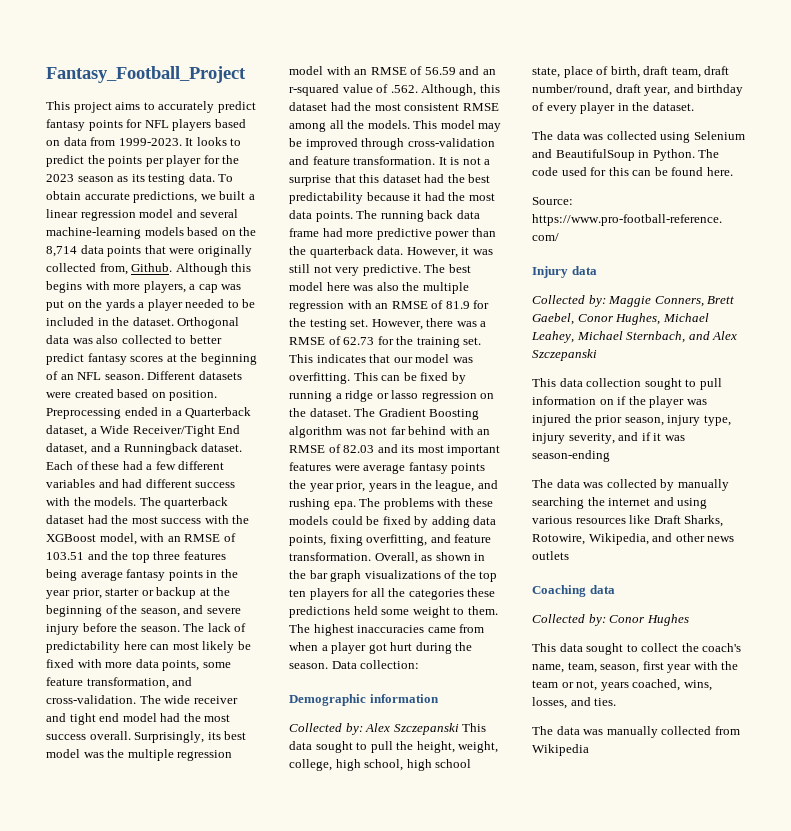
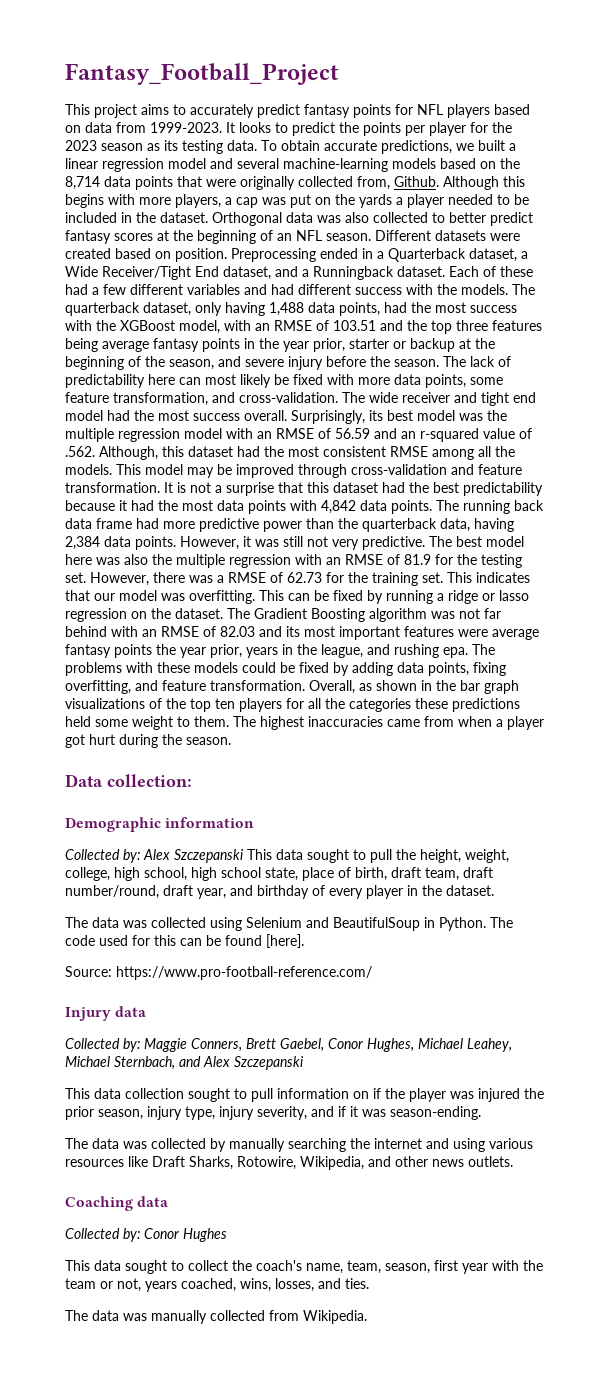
- The quarterback dataset had the most success with the XGBoost model, with an RMSE of 103.51 and the top three features being average fantasy points in the year prior, starter or backup at the beginning of the season, and severe injury before the season.
+ The quarterback dataset, only having 1,488 data points, had the most success with the XGBoost model, with an RMSE of 103.51 and the top three features being average fantasy points in the year prior, starter or backup at the beginning of the season, and severe injury before the season.
- It is not a surprise that this dataset had the best predictability because it had the most data points.
+ It is not a surprise that this dataset had the best predictability because it had the most data points with 4,842 data points.
- The running back data frame had more predictive power than the quarterback data.
+ The running back data frame had more predictive power than the quarterback data, having 2,384 data points.
- The highest inaccuracies came from when a player got hurt during the season. Data collection:
+ The highest inaccuracies came from when a player got hurt during the season.
+ Data collection:
- The code used for this can be found here.
+ The code used for this can be found [here].
- This data collection sought to pull information on if the player was injured the prior season, injury type, injury severity, and if it was season-ending
+ This data collection sought to pull information on if the player was injured the prior season, injury type, injury severity, and if it was season-ending.
- The data was collected by manually searching the internet and using various resources like Draft Sharks, Rotowire, Wikipedia, and other news outlets
+ The data was collected by manually searching the internet and using various resources like Draft Sharks, Rotowire, Wikipedia, and other news outlets.
- The data was manually collected from Wikipedia
+ The data was manually collected from Wikipedia.

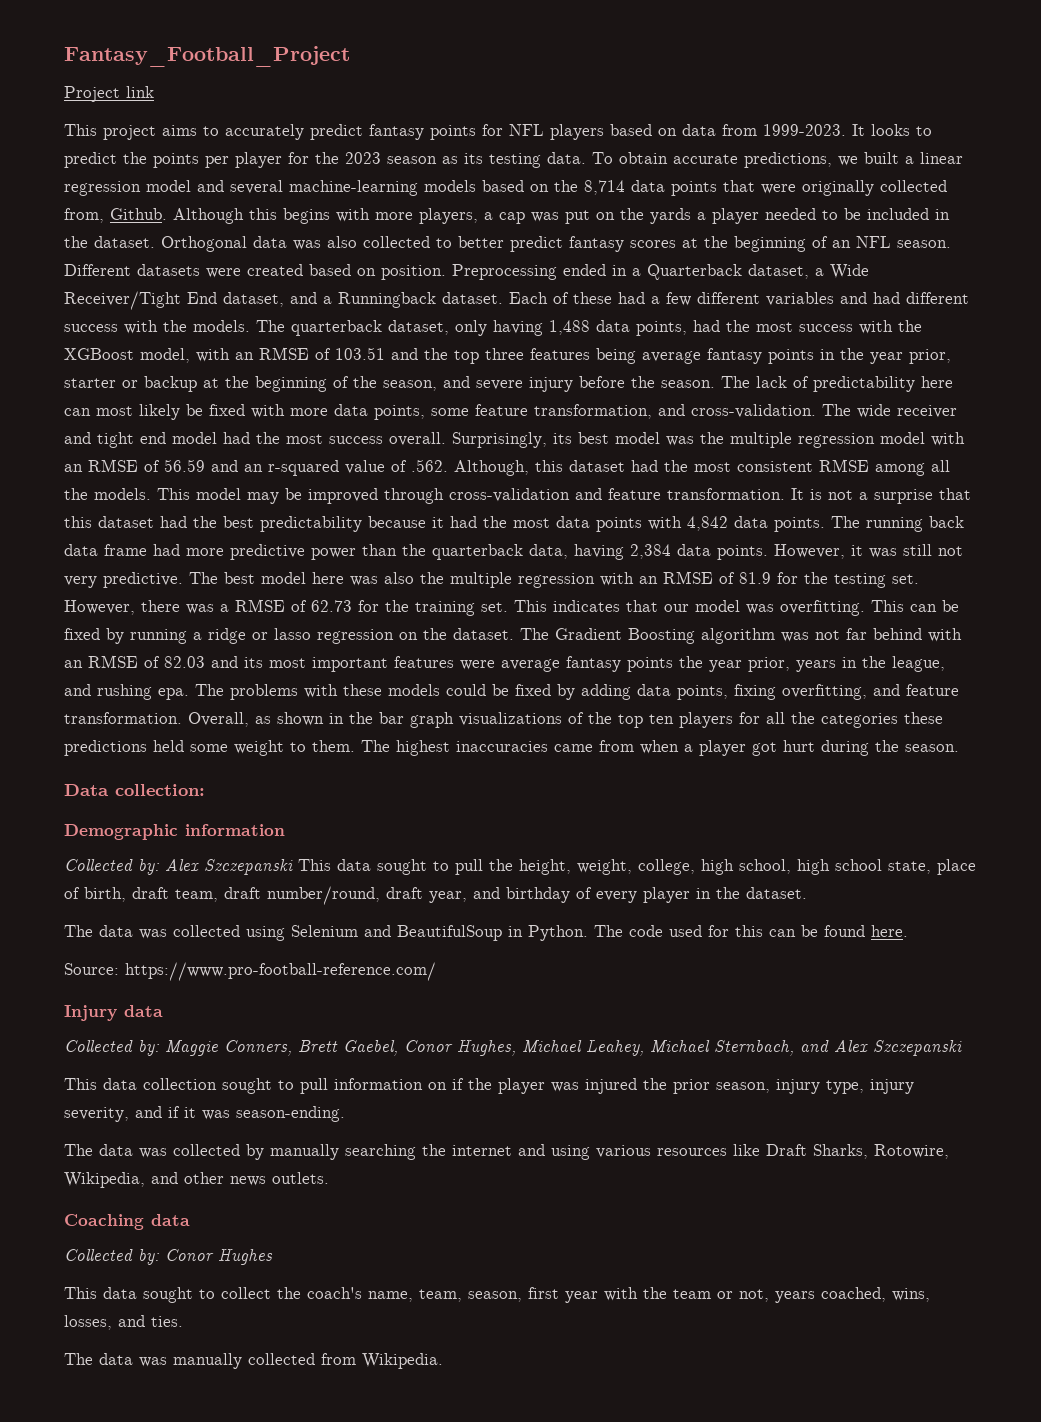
+ Project link
- The code used for this can be found [here].
+ The code used for this can be found here.

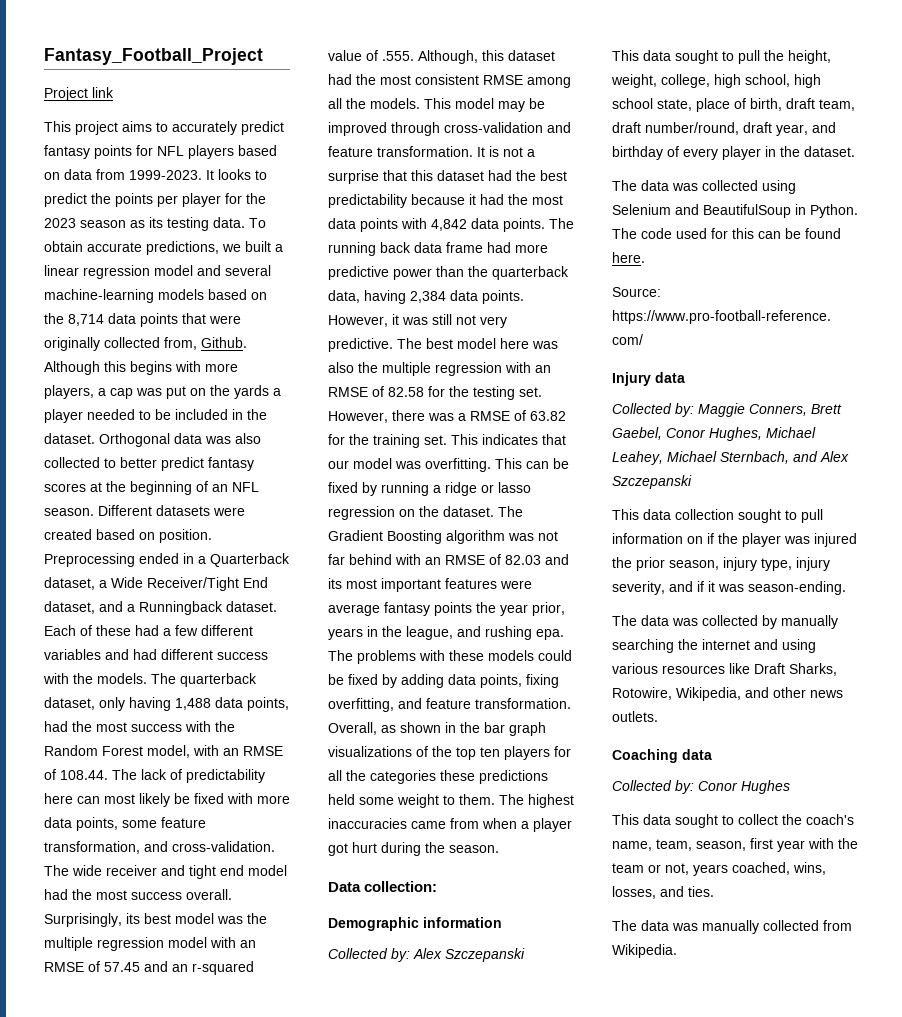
- The quarterback dataset, only having 1,488 data points, had the most success with the XGBoost model, with an RMSE of 103.51 and the top three features being average fantasy points in the year prior, starter or backup at the beginning of the season, and severe injury before the season. The lack of predictability here can most likely be fixed with more data points, some feature transformation, and cross-validation.
+ The quarterback dataset, only having 1,488 data points, had the most success with the Random Forest model, with an RMSE of 108.44. The lack of predictability here can most likely be fixed with more data points, some feature transformation, and cross-validation.
- Surprisingly, its best model was the multiple regression model with an RMSE of 56.59 and an r-squared value of .562. Although, this dataset had the most consistent RMSE among all the models.
+ Surprisingly, its best model was the multiple regression model with an RMSE of 57.45 and an r-squared value of .555. Although, this dataset had the most consistent RMSE among all the models.
- The best model here was also the multiple regression with an RMSE of 81.9 for the testing set.
+ The best model here was also the multiple regression with an RMSE of 82.58 for the testing set.
- However, there was a RMSE of 62.73 for the training set.
+ However, there was a RMSE of 63.82 for the training set.
- Collected by: Alex Szczepanski This data sought to pull the height, weight, college, high school, high school state, place of birth, draft team, draft number/round, draft year, and birthday of every player in the dataset.
+ Collected by: Alex Szczepanski
+ This data sought to pull the height, weight, college, high school, high school state, place of birth, draft team, draft number/round, draft year, and birthday of every player in the dataset.

